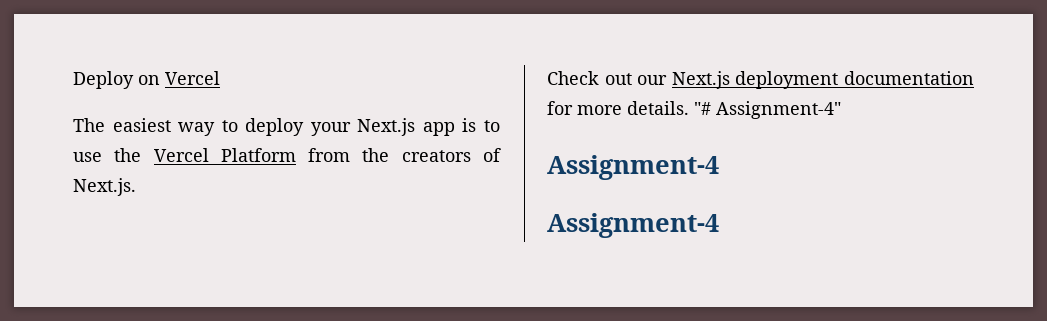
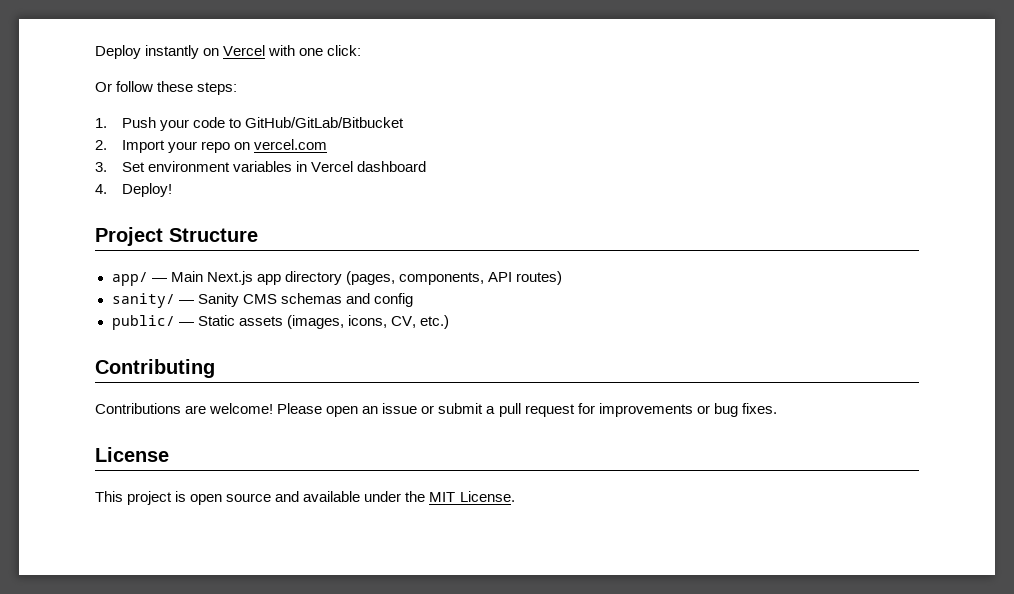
- Deploy on Vercel
- The easiest way to deploy your Next.js app is to use the Vercel Platform from the creators of Next.js.
- Check out our Next.js deployment documentation for more details. "# Assignment-4"
- Assignment-4
- Assignment-4
+ Deploy instantly on Vercel with one click:
+ Or follow these steps:
+ 1. Push your code to GitHub/GitLab/Bitbucket
+ 2. Import your repo on vercel.com
+ 3. Set environment variables in Vercel dashboard
+ 4. Deploy!
+ Project Structure
+ app/ — Main Next.js app directory (pages, components, API routes)
+ sanity/ — Sanity CMS schemas and config
+ public/ — Static assets (images, icons, CV, etc.)
+ Contributing
+ Contributions are welcome! Please open an issue or submit a pull request for improvements or bug fixes.
+ License
+ This project is open source and available under the MIT License.

